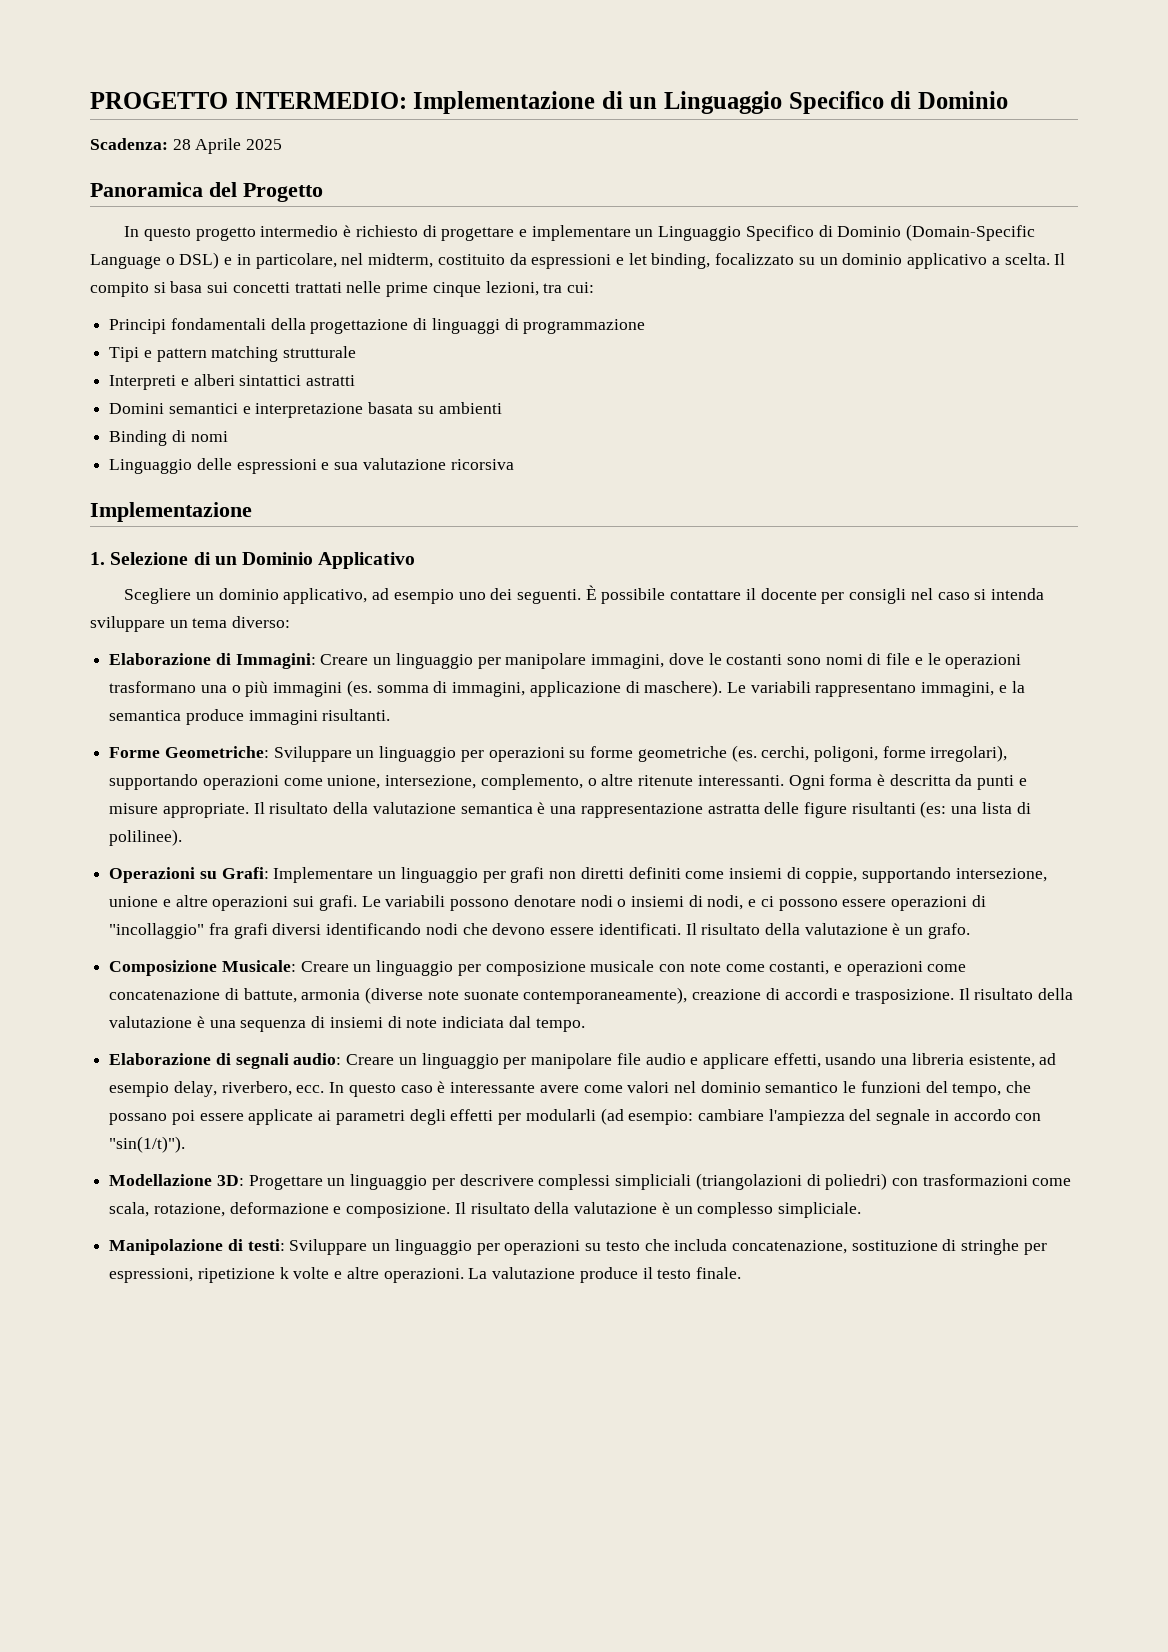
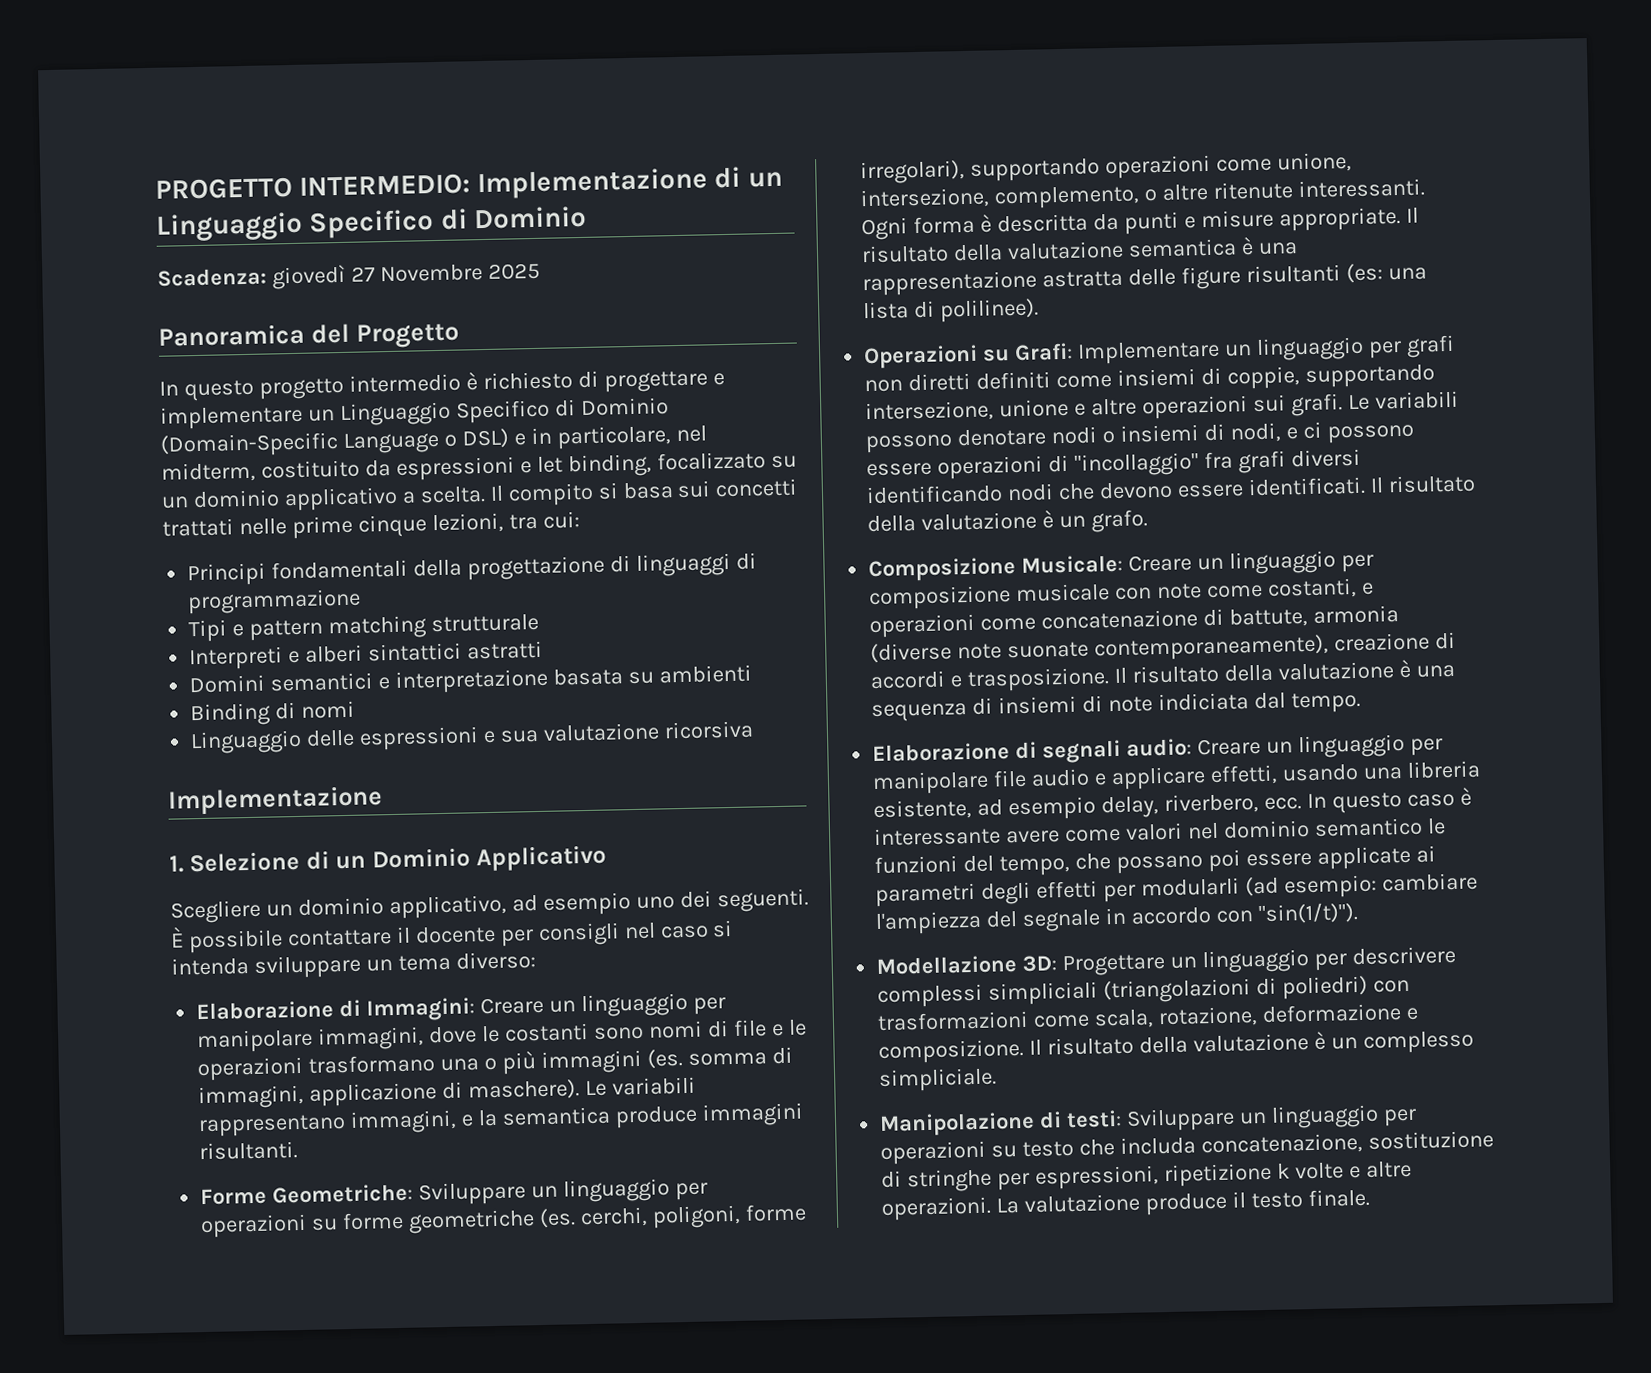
- Scadenza: 28 Aprile 2025
+ Scadenza: giovedì 27 Novembre 2025

